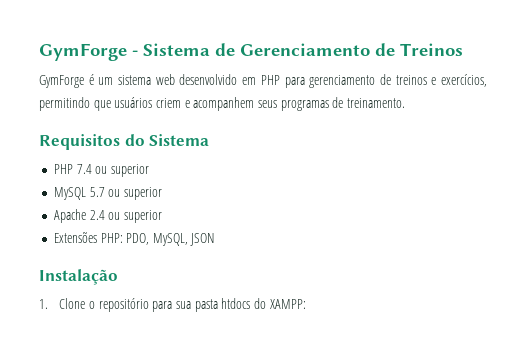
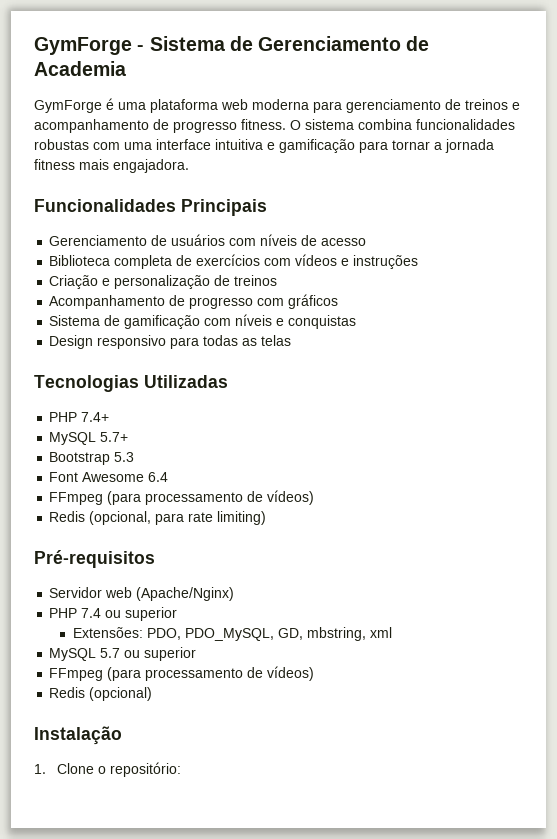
- GymForge - Sistema de Gerenciamento de Treinos
+ GymForge - Sistema de Gerenciamento de Academia
- GymForge é um sistema web desenvolvido em PHP para gerenciamento de treinos e exercícios, permitindo que usuários criem e acompanhem seus programas de treinamento.
- Requisitos do Sistema
+ GymForge é uma plataforma web moderna para gerenciamento de treinos e acompanhamento de progresso fitness. O sistema combina funcionalidades robustas com uma interface intuitiva e gamificação para tornar a jornada fitness mais engajadora.
+ Funcionalidades Principais
+ Gerenciamento de usuários com níveis de acesso
+ Biblioteca completa de exercícios com vídeos e instruções
+ Criação e personalização de treinos
+ Acompanhamento de progresso com gráficos
+ Sistema de gamificação com níveis e conquistas
+ Design responsivo para todas as telas
+ Tecnologias Utilizadas
+ PHP 7.4+
+ MySQL 5.7+
+ Bootstrap 5.3
+ Font Awesome 6.4
+ FFmpeg (para processamento de vídeos)
+ Redis (opcional, para rate limiting)
+ Pré-requisitos
+ Servidor web (Apache/Nginx)
  PHP 7.4 ou superior
+ Extensões: PDO, PDO_MySQL, GD, mbstring, xml
  MySQL 5.7 ou superior
- Apache 2.4 ou superior
- Extensões PHP: PDO, MySQL, JSON
+ FFmpeg (para processamento de vídeos)
+ Redis (opcional)
  Instalação
- 1. Clone o repositório para sua pasta htdocs do XAMPP:
+ 1. Clone o repositório:

